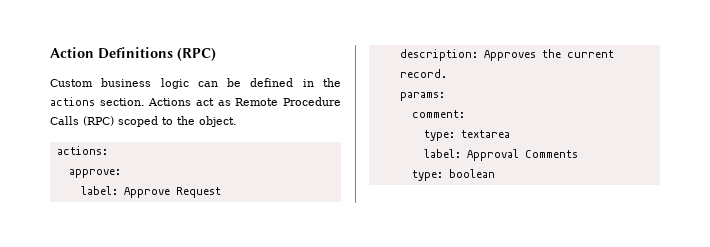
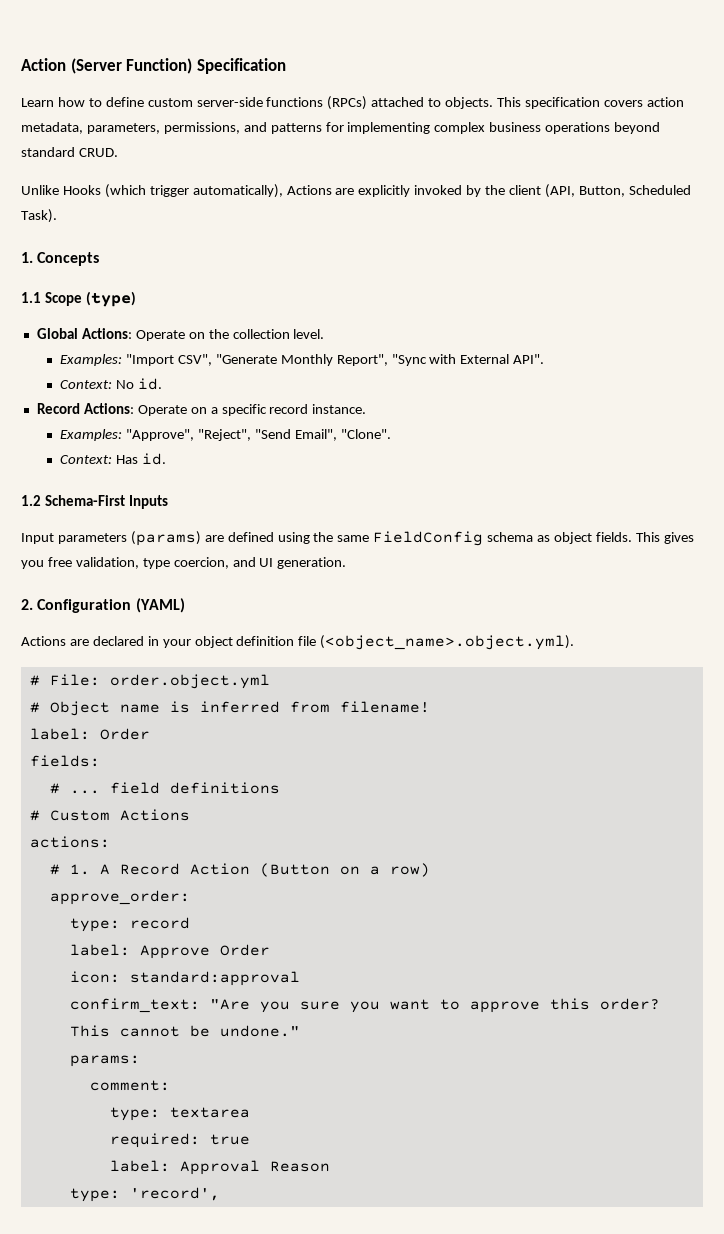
- Action Definitions (RPC)
- Custom business logic can be defined in the actions section. Actions act as Remote Procedure Calls (RPC) scoped to the object.
+ Action (Server Function) Specification
+ Learn how to define custom server-side functions (RPCs) attached to objects. This specification covers action metadata, parameters, permissions, and patterns for implementing complex business operations beyond standard CRUD.
+ Unlike Hooks (which trigger automatically), Actions are explicitly invoked by the client (API, Button, Scheduled Task).
+ 1. Concepts
+ 1.1 Scope (type)
+ Global Actions: Operate on the collection level.
+ Examples: "Import CSV", "Generate Monthly Report", "Sync with External API".
+ Context: No id.
+ Record Actions: Operate on a specific record instance.
+ Examples: "Approve", "Reject", "Send Email", "Clone".
+ Context: Has id.
+ 1.2 Schema-First Inputs
+ Input parameters (params) are defined using the same FieldConfig schema as object fields. This gives you free validation, type coercion, and UI generation.
+ 2. Configuration (YAML)
+ Actions are declared in your object definition file (<object_name>.object.yml).
+ # File: order.object.yml
+ # Object name is inferred from filename!
+ label: Order
+ fields:
+ # ... field definitions
+ # Custom Actions
  actions:
- approve:
- label: Approve Request
- description: Approves the current record.
+ # 1. A Record Action (Button on a row)
+ approve_order:
+ type: record
+ label: Approve Order
+ icon: standard:approval
+ confirm_text: "Are you sure you want to approve this order? This cannot be undone."
+ required: true
- label: Approval Comments
- type: boolean
+ label: Approval Reason
+ type: 'record',

